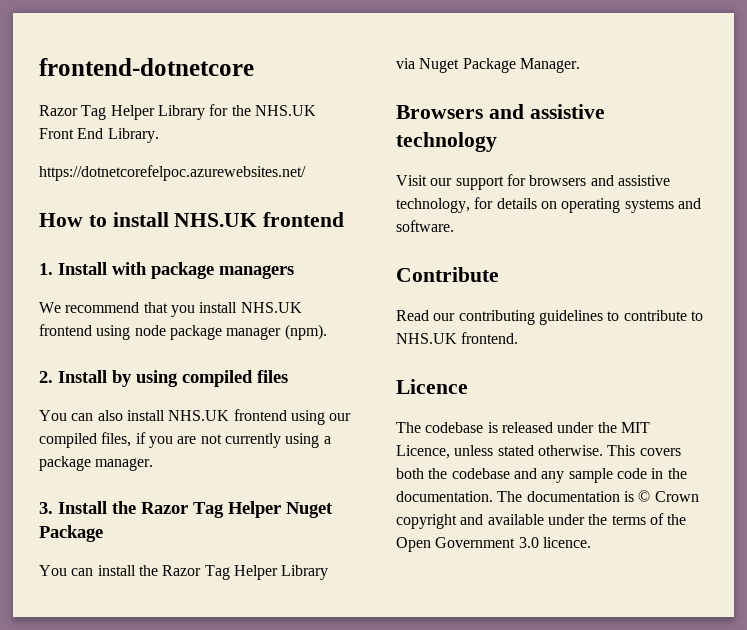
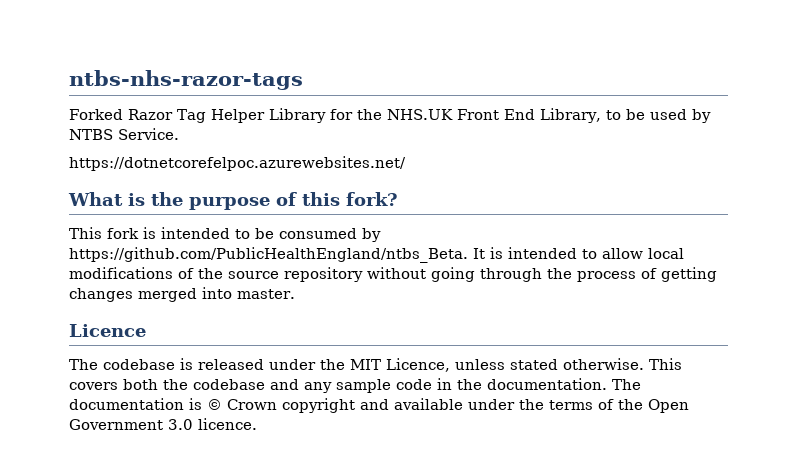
- frontend-dotnetcore
- Razor Tag Helper Library for the NHS.UK Front End Library.
+ ntbs-nhs-razor-tags
+ Forked Razor Tag Helper Library for the NHS.UK Front End Library, to be used by NTBS Service.
  https://dotnetcorefelpoc.azurewebsites.net/
- How to install NHS.UK frontend
- 1. Install with package managers
- We recommend that you install NHS.UK frontend using node package manager (npm).
- 2. Install by using compiled files
- You can also install NHS.UK frontend using our compiled files, if you are not currently using a package manager.
- 3. Install the Razor Tag Helper Nuget Package
- You can install the Razor Tag Helper Library via Nuget Package Manager.
- Browsers and assistive technology
- Visit our support for browsers and assistive technology, for details on operating systems and software.
- Contribute
- Read our contributing guidelines to contribute to NHS.UK frontend.
+ What is the purpose of this fork?
+ This fork is intended to be consumed by https://github.com/PublicHealthEngland/ntbs_Beta. It is intended to allow local modifications of the source repository without going through the process of getting changes merged into master.

